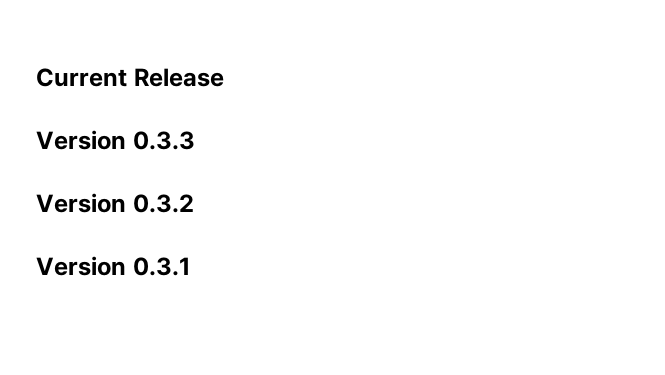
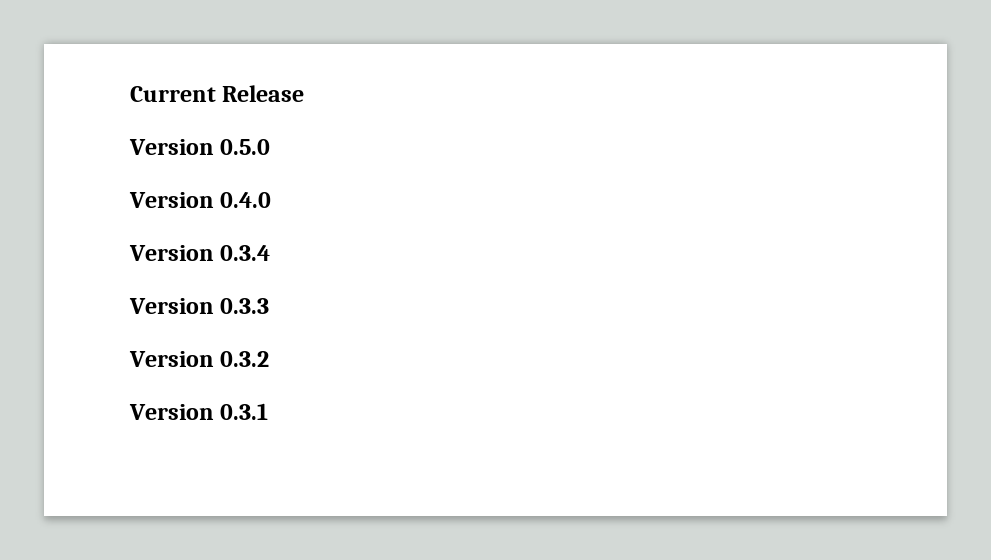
+ Version 0.5.0
+ Version 0.4.0
+ Version 0.3.4

